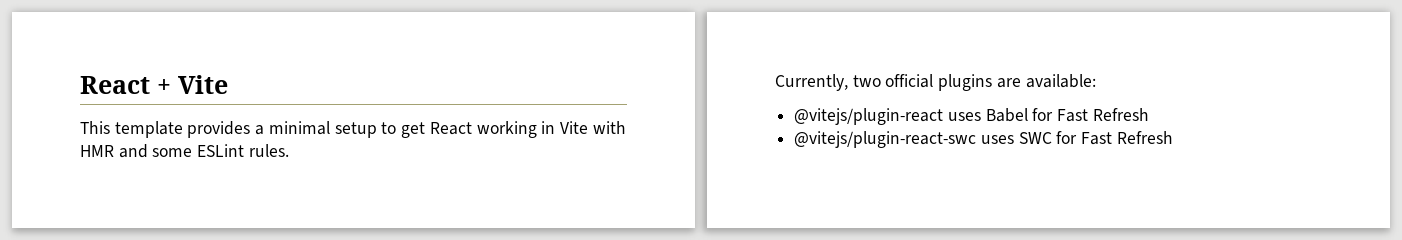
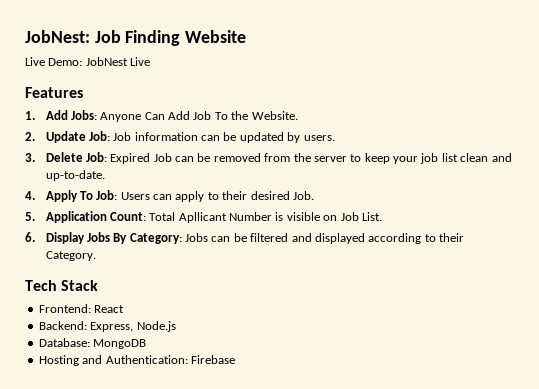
- React + Vite
- This template provides a minimal setup to get React working in Vite with HMR and some ESLint rules.
- Currently, two official plugins are available:
- @vitejs/plugin-react uses Babel for Fast Refresh
- @vitejs/plugin-react-swc uses SWC for Fast Refresh
+ JobNest: Job Finding Website
+ Live Demo: JobNest Live
+ Features
+ 1. Add Jobs: Anyone Can Add Job To the Website.
+ 2. Update Job: Job information can be updated by users.
+ 3. Delete Job: Expired Job can be removed from the server to keep your job list clean and up-to-date.
+ 4. Apply To Job: Users can apply to their desired Job.
+ 5. Application Count: Total Apllicant Number is visible on Job List.
+ 6. Display Jobs By Category: Jobs can be filtered and displayed according to their Category.
+ Tech Stack
+ Frontend: React
+ Backend: Express, Node.js
+ Database: MongoDB
+ Hosting and Authentication: Firebase

